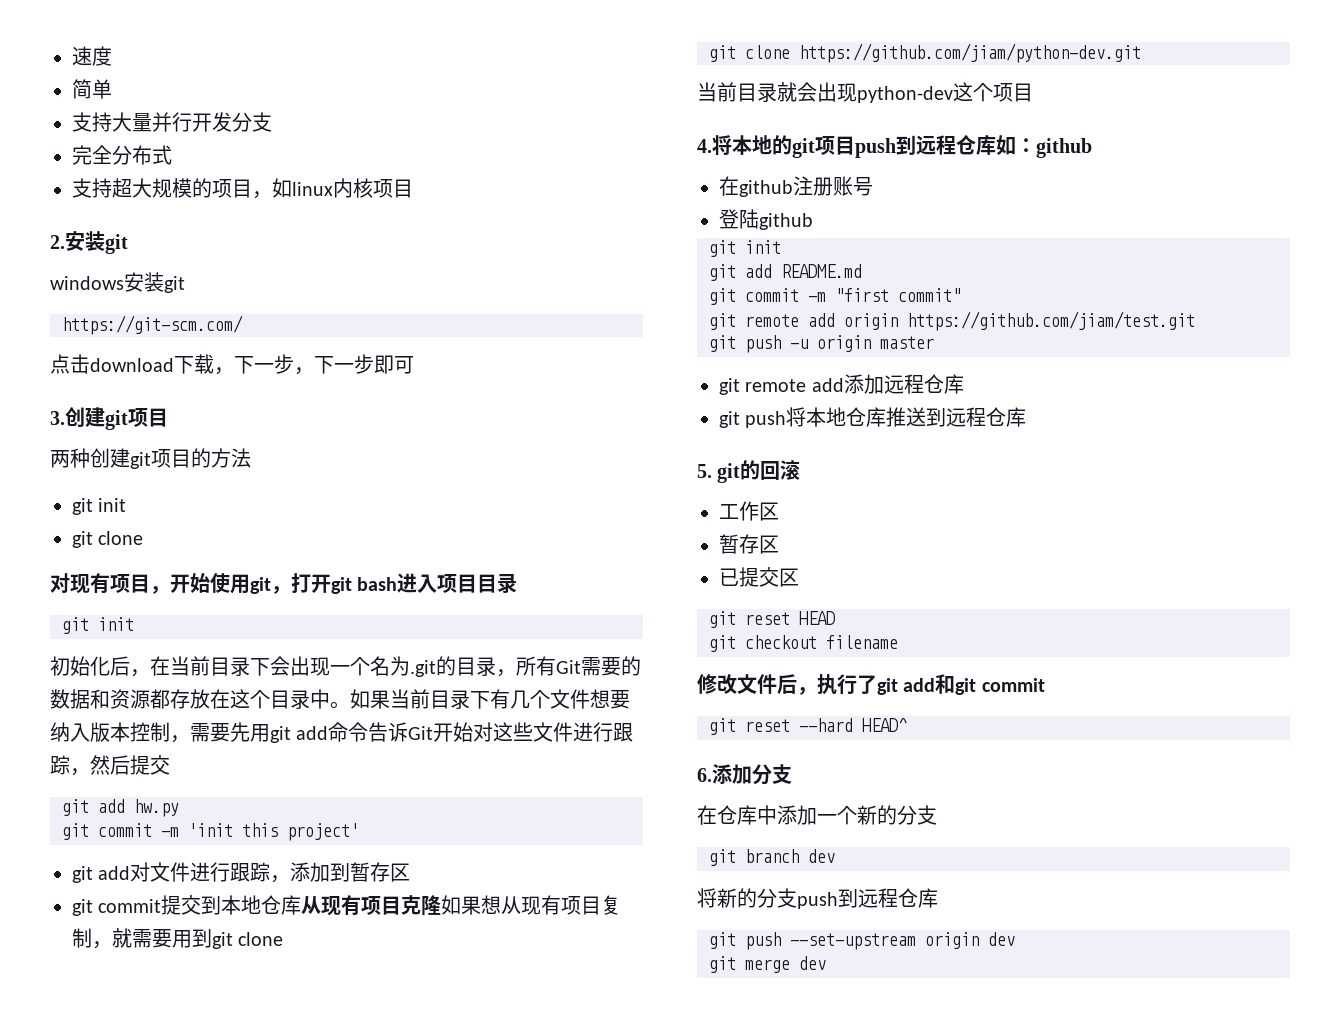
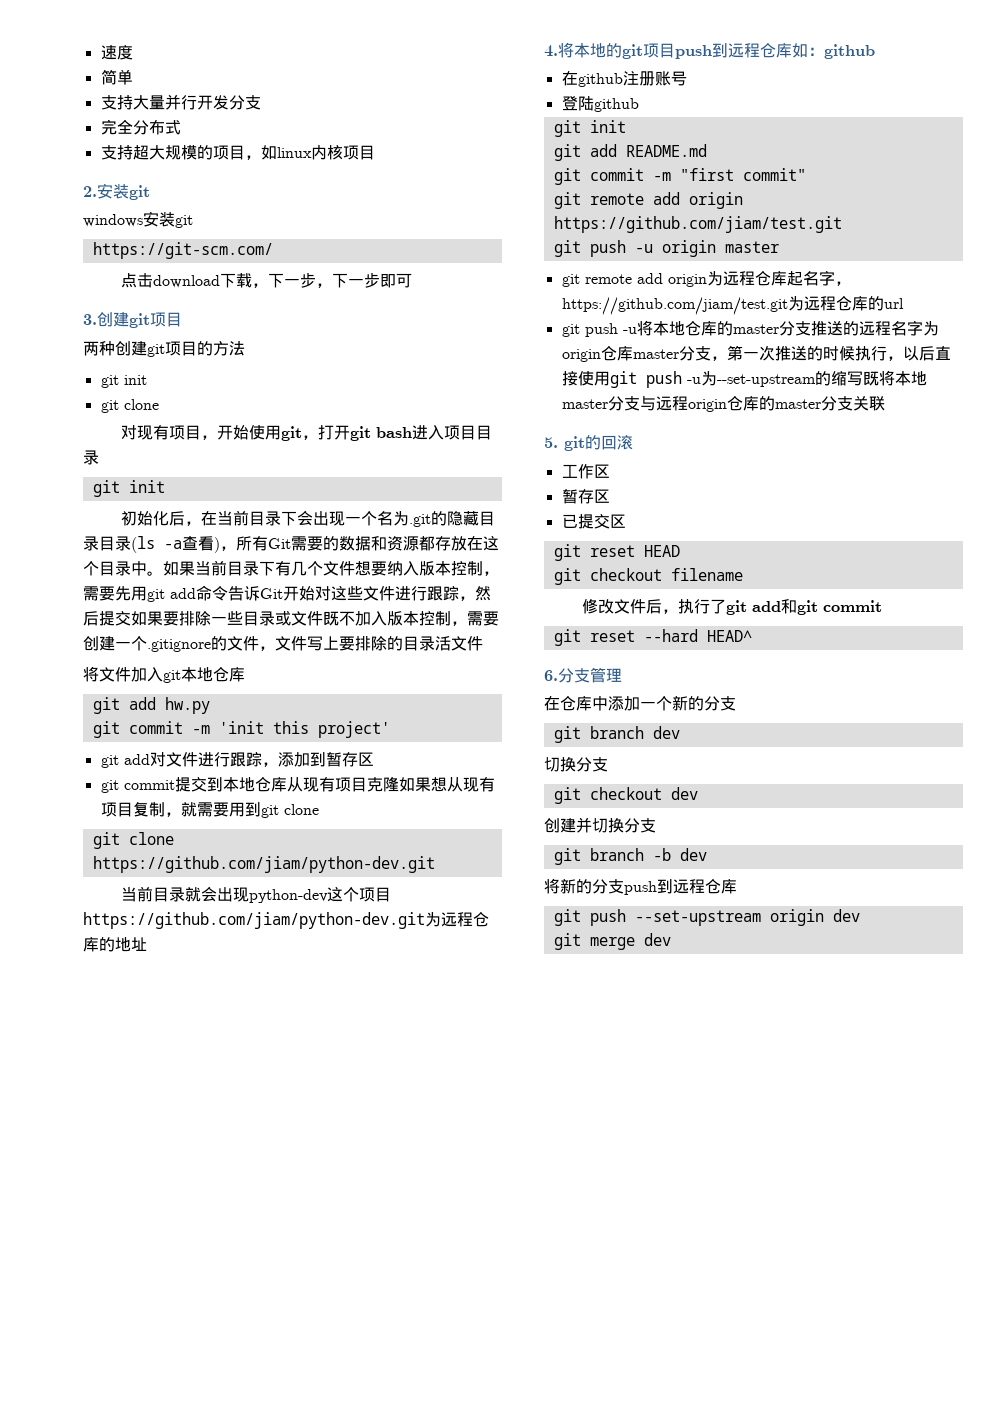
- 初始化后，在当前目录下会出现一个名为.git的目录，所有Git需要的数据和资源都存放在这个目录中。
+ 初始化后，在当前目录下会出现一个名为.git的隐藏目录目录(ls -a查看)，所有Git需要的数据和资源都存放在这个目录中。
- 如果当前目录下有几个文件想要纳入版本控制，需要先用git add命令告诉Git开始对这些文件进行跟踪，然后提交
+ 如果当前目录下有几个文件想要纳入版本控制，需要先用git add命令告诉Git开始对这些文件进行跟踪，然后提交如果要排除一些目录或文件既不加入版本控制，需要创建一个.gitignore的文件，文件写上要排除的目录活文件
+ 将文件加入git本地仓库
- 当前目录就会出现python-dev这个项目
+ 当前目录就会出现python-dev这个项目https://github.com/jiam/python-dev.git为远程仓库的地址
- git remote add添加远程仓库
- git push将本地仓库推送到远程仓库
+ git remote add origin为远程仓库起名字，https://github.com/jiam/test.git为远程仓库的url
+ git push -u将本地仓库的master分支推送的远程名字为origin仓库master分支，第一次推送的时候执行，以后直接使用git push -u为--set-upstream的缩写既将本地master分支与远程origin仓库的master分支关联
- 6.添加分支
+ 6.分支管理
  git branch dev
+ 切换分支
+ git checkout dev
+ 创建并切换分支
+ git branch -b dev

